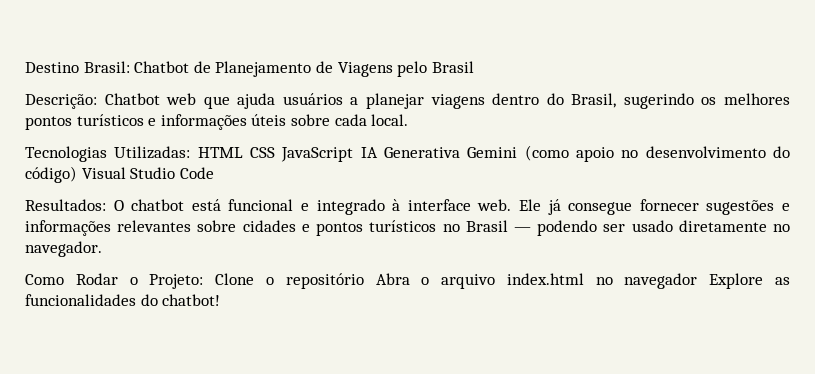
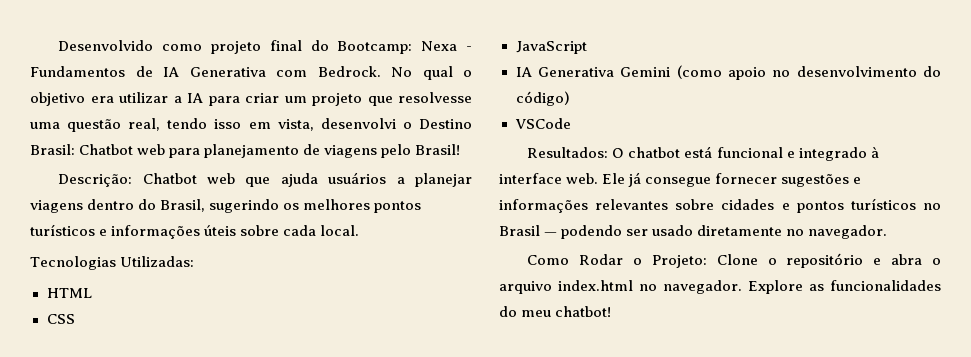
- Destino Brasil: Chatbot de Planejamento de Viagens pelo Brasil
+ Desenvolvido como projeto final do Bootcamp: Nexa - Fundamentos de IA Generativa com Bedrock. No qual o objetivo era utilizar a IA para criar um projeto que resolvesse uma questão real, tendo isso em vista, desenvolvi o Destino Brasil: Chatbot web para planejamento de viagens pelo Brasil!
- Tecnologias Utilizadas: HTML CSS JavaScript IA Generativa Gemini (como apoio no desenvolvimento do código) Visual Studio Code
+ Tecnologias Utilizadas:
+ HTML
+ CSS
+ JavaScript
+ IA Generativa Gemini (como apoio no desenvolvimento do código)
+ VSCode
- Como Rodar o Projeto: Clone o repositório Abra o arquivo index.html no navegador Explore as funcionalidades do chatbot!
+ Como Rodar o Projeto: Clone o repositório e abra o arquivo index.html no navegador. Explore as funcionalidades do meu chatbot!

